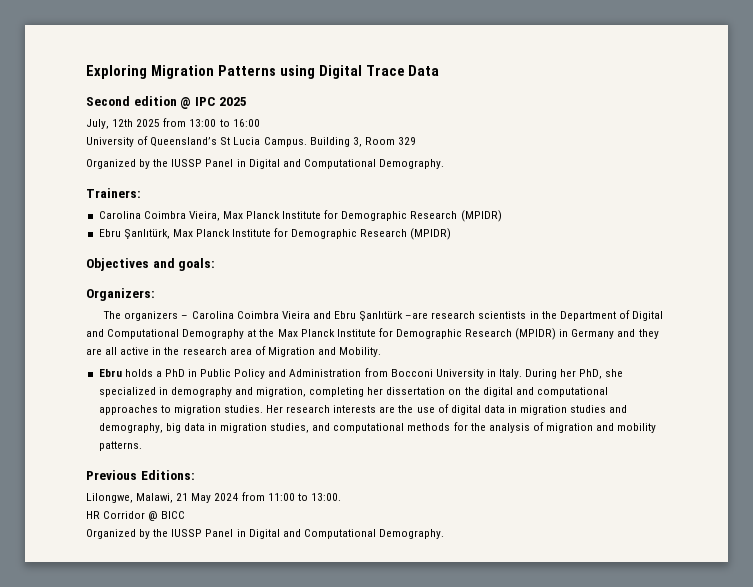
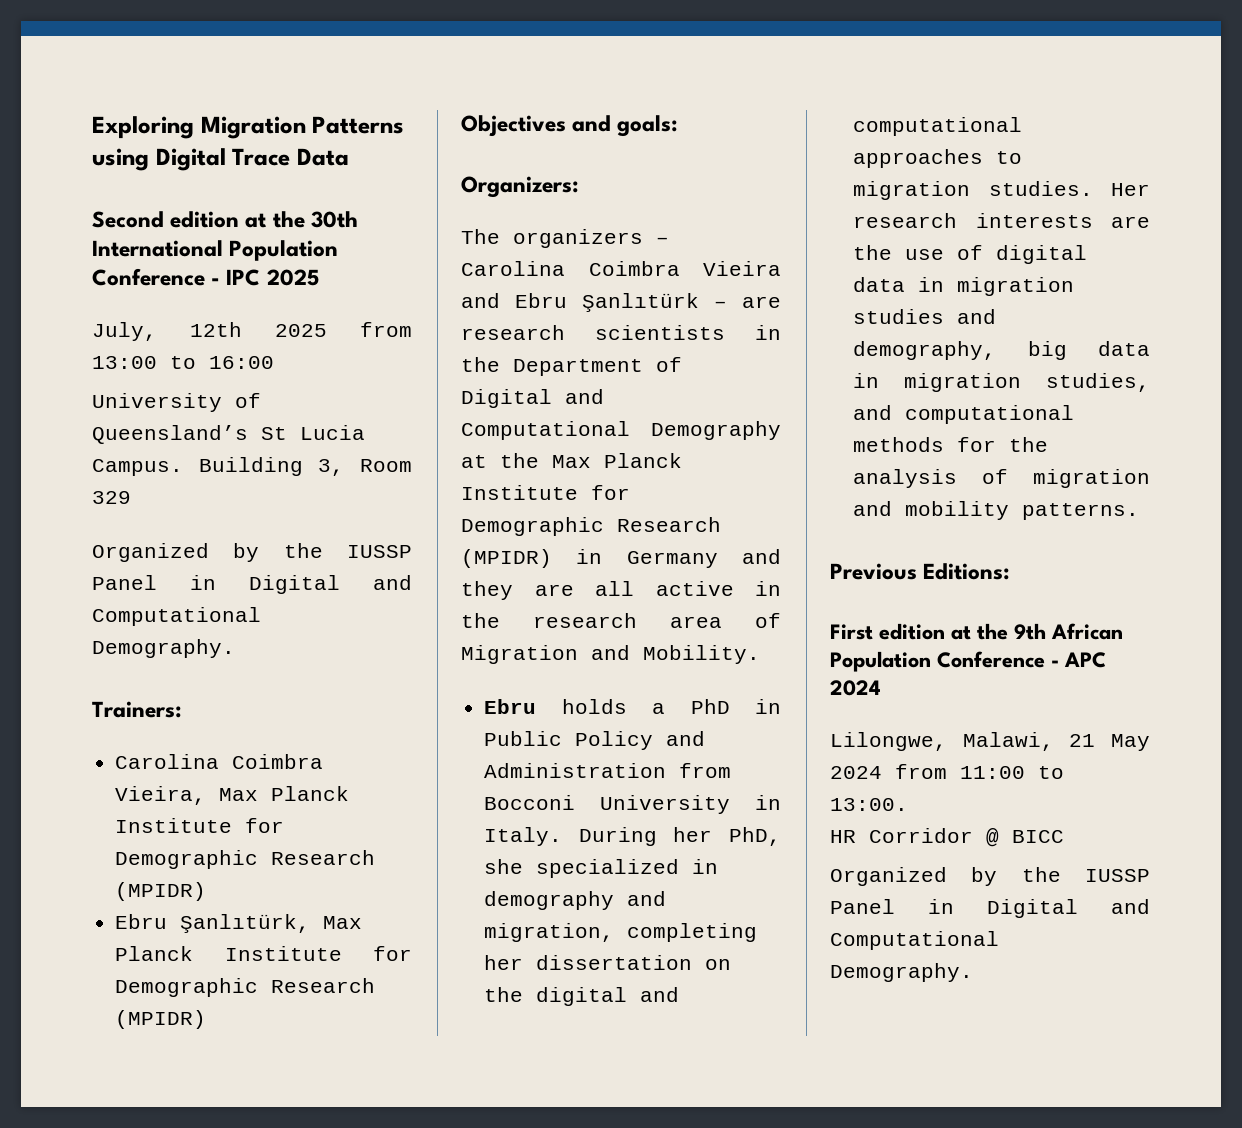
- Second edition @ IPC 2025
+ Second edition at the 30th International Population Conference - IPC 2025
- The organizers – Carolina Coimbra Vieira and Ebru Şanlıtürk –are research scientists in the Department of Digital and Computational Demography at the Max Planck Institute for Demographic Research (MPIDR) in Germany and they are all active in the research area of Migration and Mobility.
+ The organizers – Carolina Coimbra Vieira and Ebru Şanlıtürk – are research scientists in the Department of Digital and Computational Demography at the Max Planck Institute for Demographic Research (MPIDR) in Germany and they are all active in the research area of Migration and Mobility.
+ First edition at the 9th African Population Conference - APC 2024

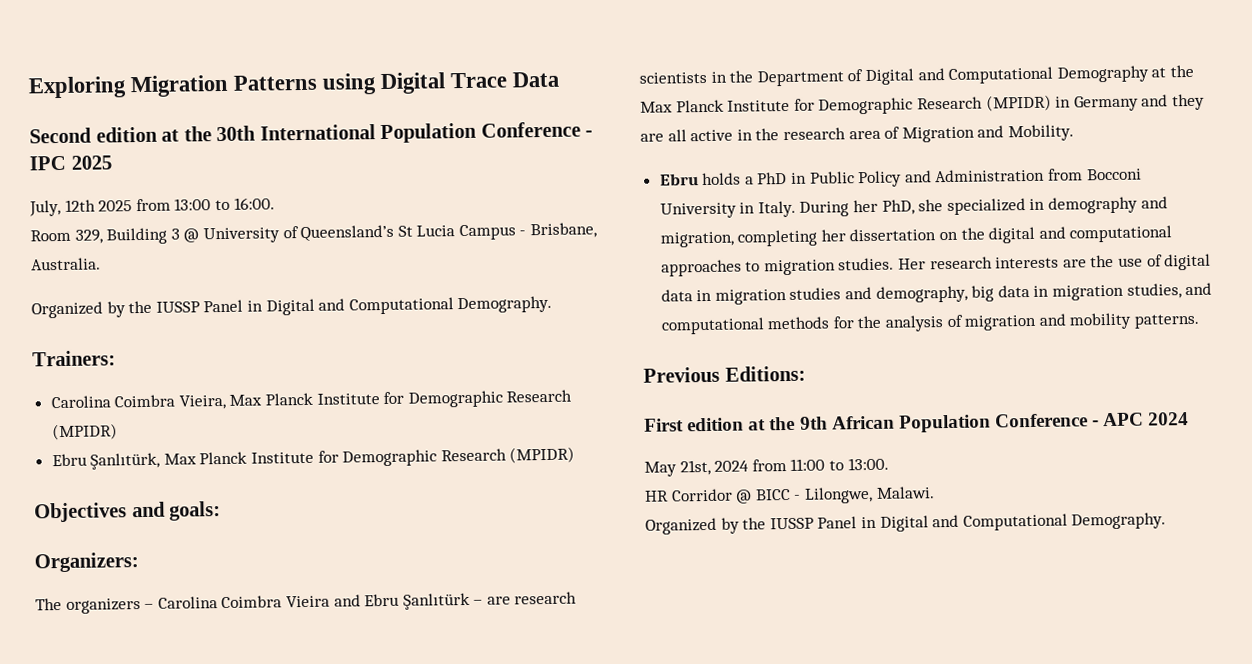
- July, 12th 2025 from 13:00 to 16:00
- University of Queensland’s St Lucia Campus. Building 3, Room 329
+ July, 12th 2025 from 13:00 to 16:00.
+ Room 329, Building 3 @ University of Queensland’s St Lucia Campus - Brisbane, Australia.
- Lilongwe, Malawi, 21 May 2024 from 11:00 to 13:00.
+ May 21st, 2024 from 11:00 to 13:00.
- HR Corridor @ BICC
+ HR Corridor @ BICC - Lilongwe, Malawi.

